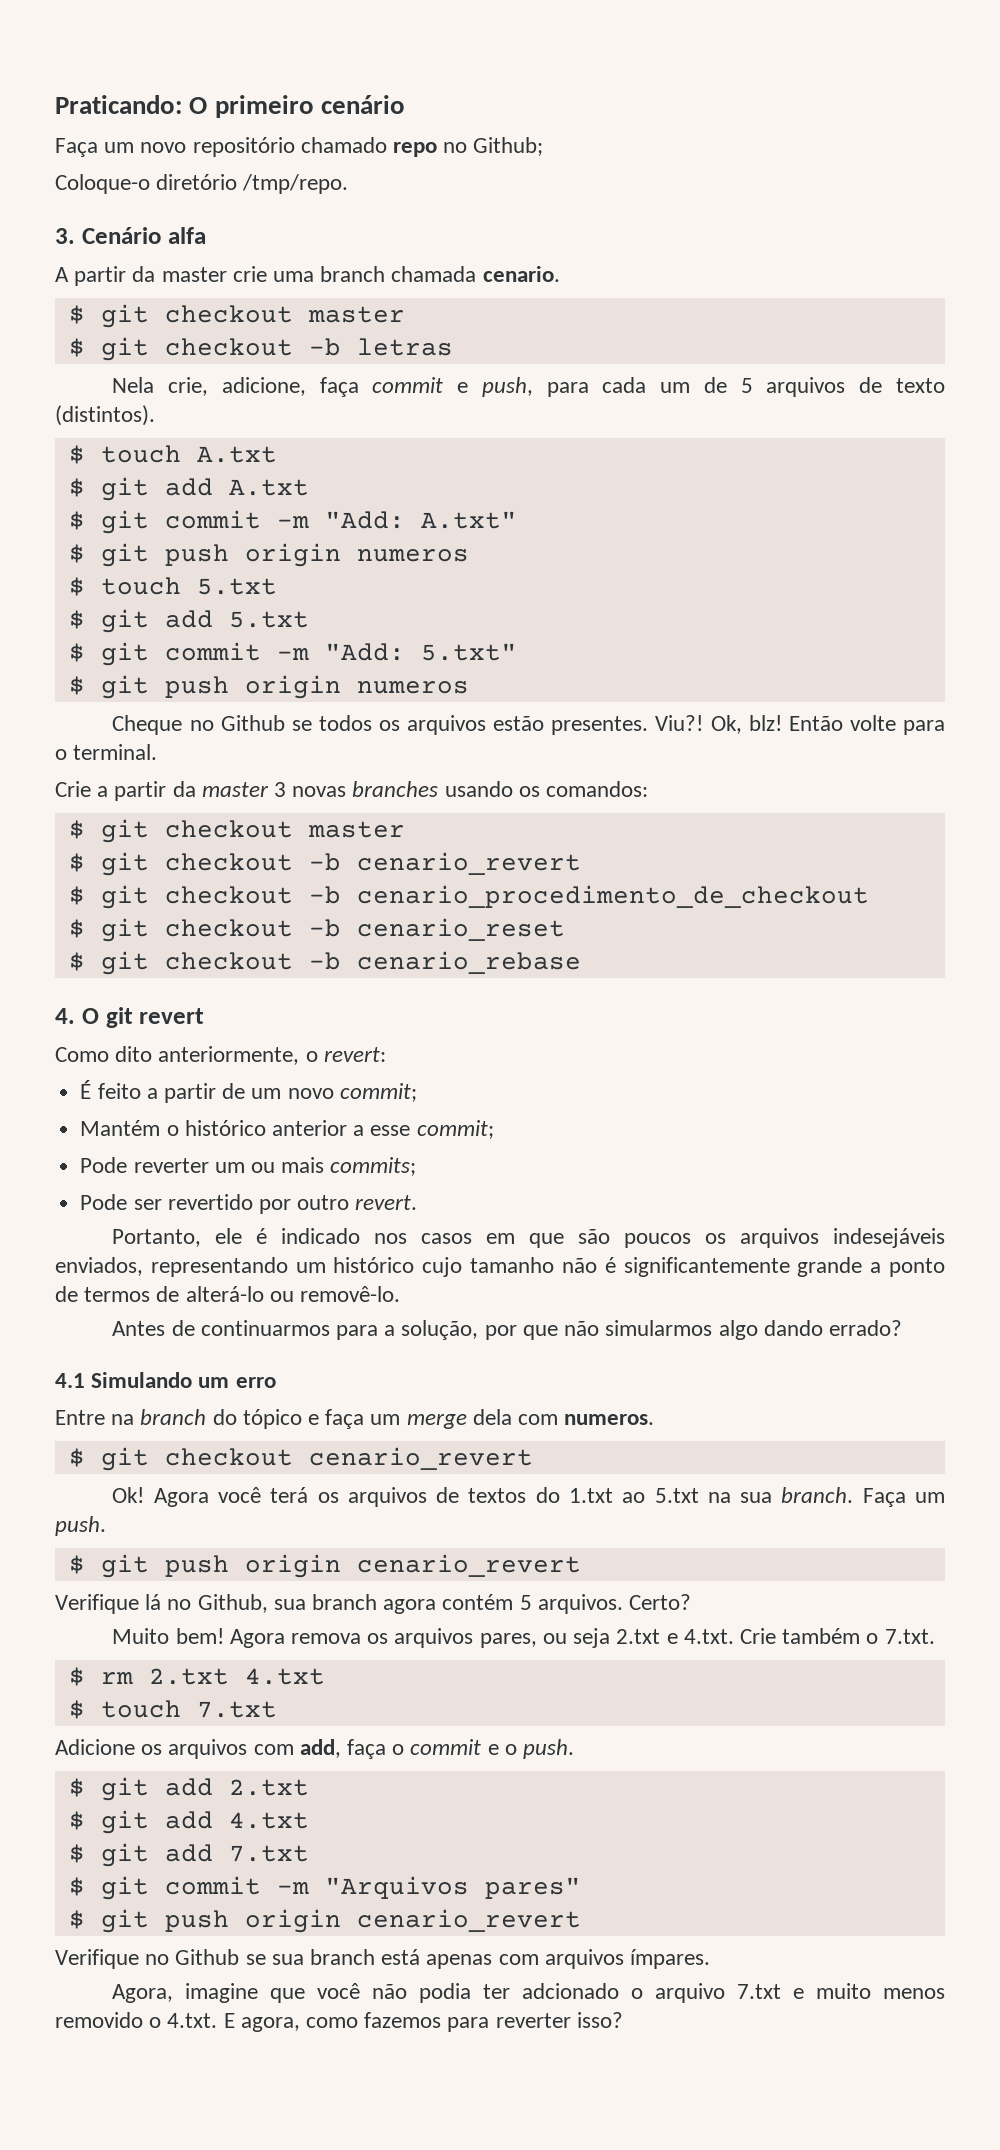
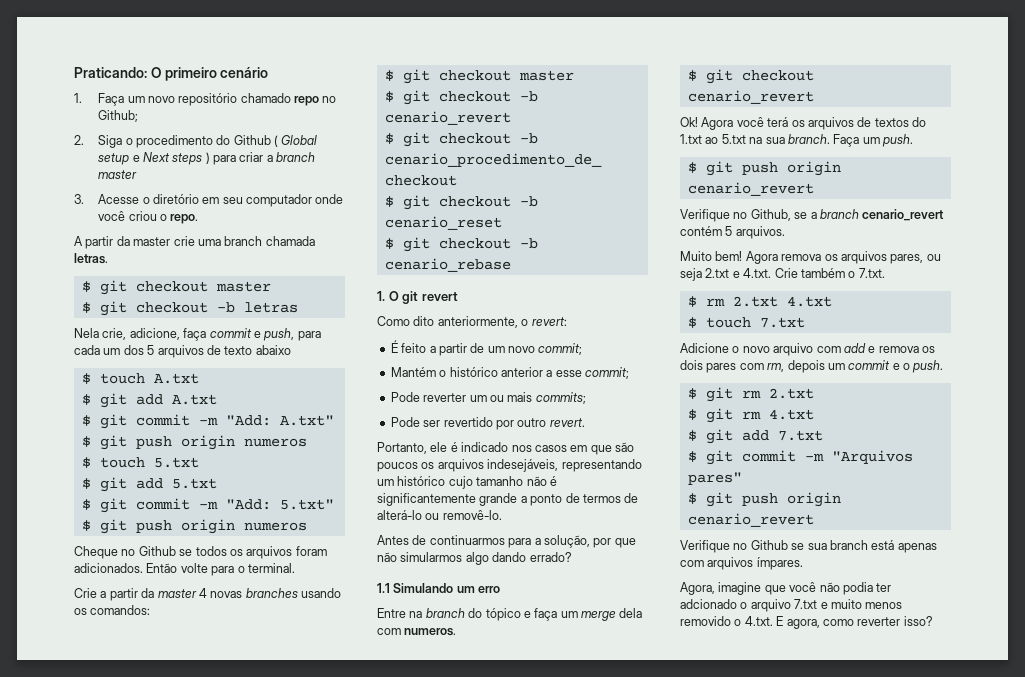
- Faça um novo repositório chamado repo no Github;
+ 1. Faça um novo repositório chamado repo no Github;
- Coloque-o diretório /tmp/repo.
- 3. Cenário alfa
+ 2. Siga o procedimento do Github ( Global setup e Next steps ) para criar a branch master
+ 3. Acesse o diretório em seu computador onde você criou o repo.
- A partir da master crie uma branch chamada cenario.
+ A partir da master crie uma branch chamada letras.
- Nela crie, adicione, faça commit e push, para cada um de 5 arquivos de texto (distintos).
+ Nela crie, adicione, faça commit e push, para cada um dos 5 arquivos de texto abaixo
- Cheque no Github se todos os arquivos estão presentes. Viu?! Ok, blz!
+ Cheque no Github se todos os arquivos foram adicionados.
- Crie a partir da master 3 novas branches usando os comandos:
+ Crie a partir da master 4 novas branches usando os comandos:
- 4. O git revert
+ 1. O git revert
- Portanto, ele é indicado nos casos em que são poucos os arquivos indesejáveis enviados, representando um histórico cujo tamanho não é significantemente grande a ponto de termos de alterá-lo ou removê-lo.
+ Portanto, ele é indicado nos casos em que são poucos os arquivos indesejáveis, representando um histórico cujo tamanho não é significantemente grande a ponto de termos de alterá-lo ou removê-lo.
- 4.1 Simulando um erro
+ 1.1 Simulando um erro
- Verifique lá no Github, sua branch agora contém 5 arquivos. Certo?
+ Verifique no Github, se a branch cenario_revert contém 5 arquivos.
- Adicione os arquivos com add, faça o commit e o push.
+ Adicione o novo arquivo com add e remova os dois pares com rm, depois um commit e o push.
- $ git add 2.txt
+ $ git rm 2.txt
- $ git add 4.txt
+ $ git rm 4.txt
- Agora, imagine que você não podia ter adcionado o arquivo 7.txt e muito menos removido o 4.txt. E agora, como fazemos para reverter isso?
+ Agora, imagine que você não podia ter adcionado o arquivo 7.txt e muito menos removido o 4.txt. E agora, como reverter isso?

